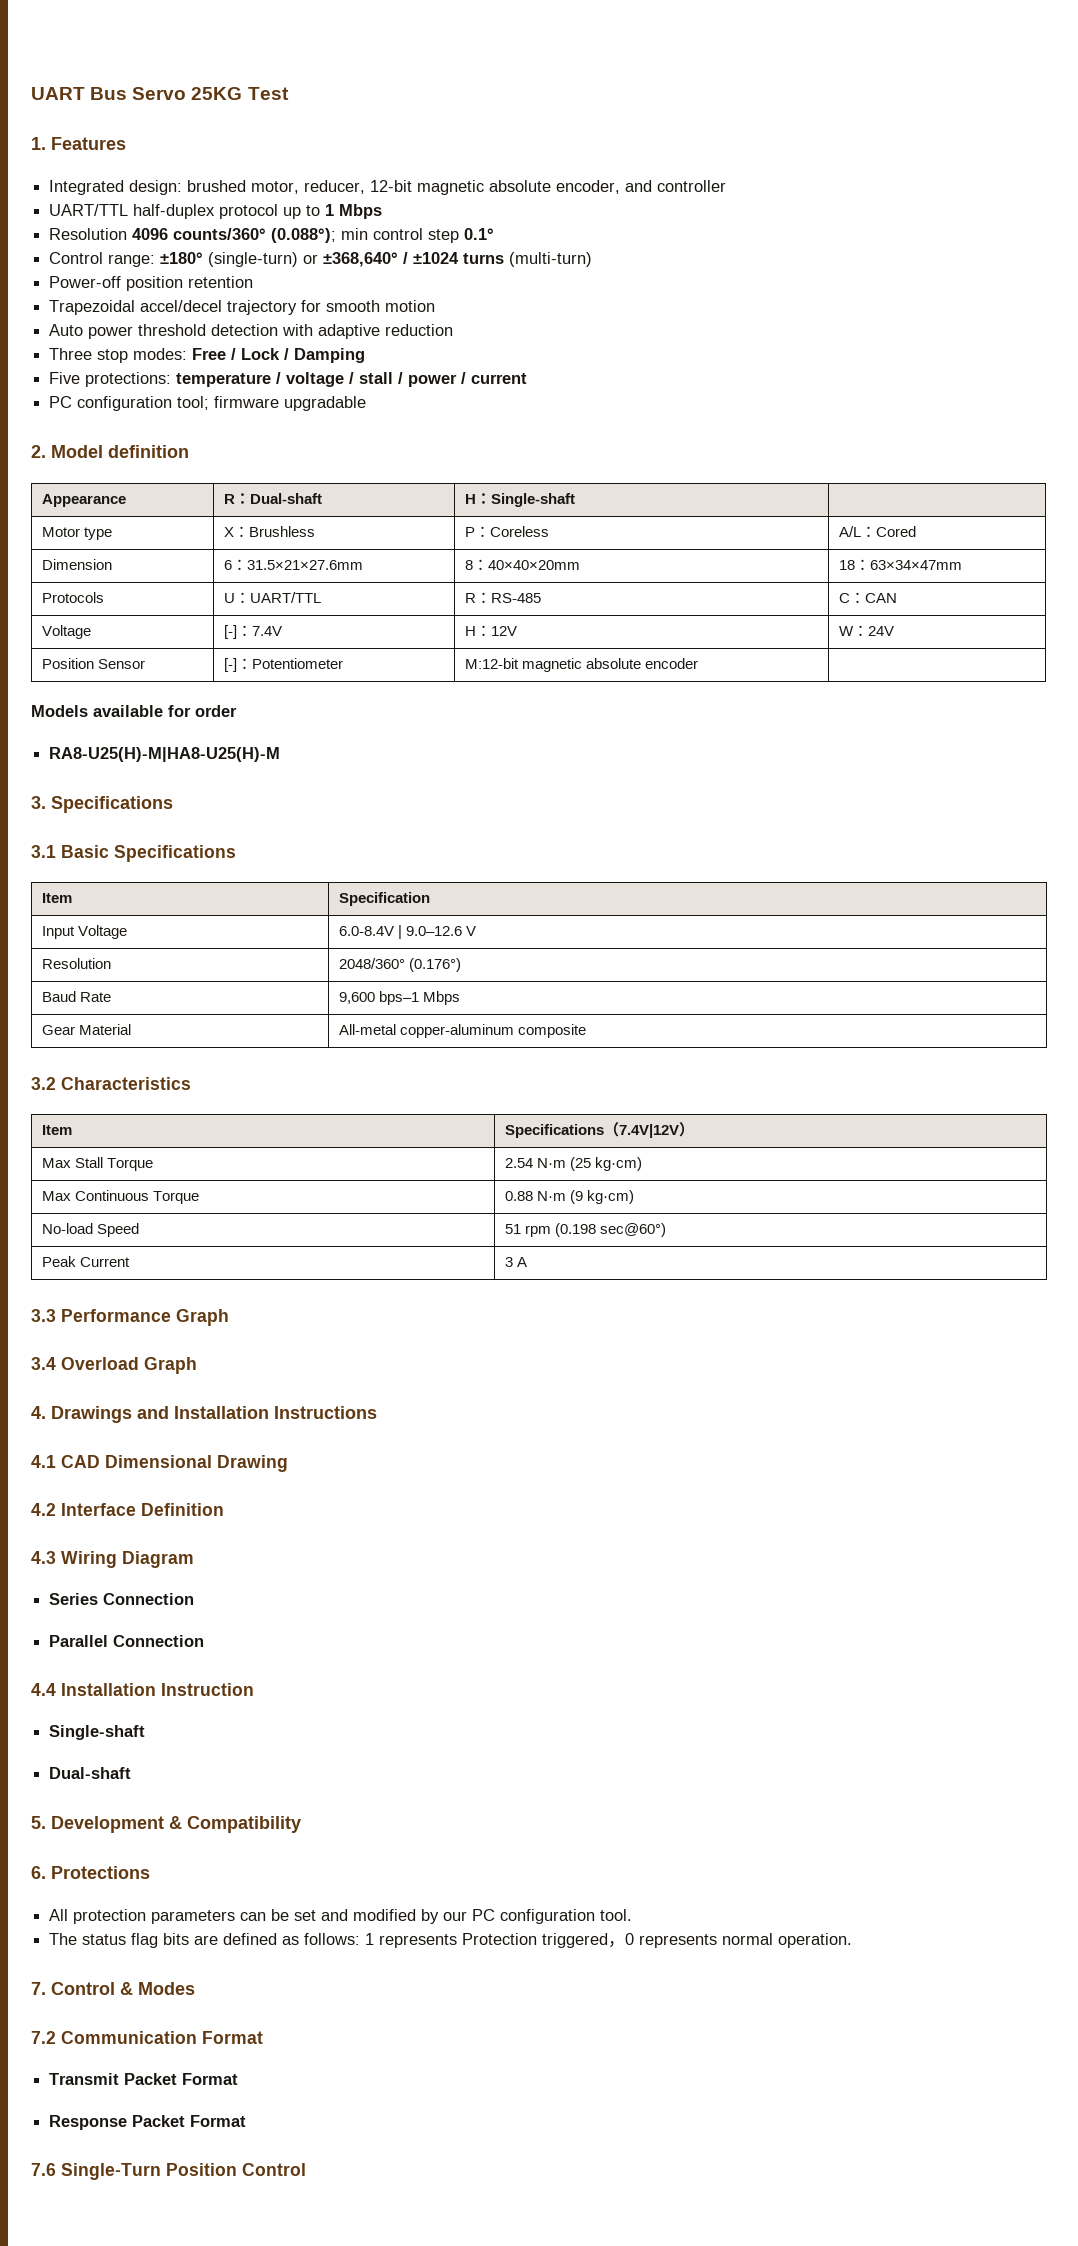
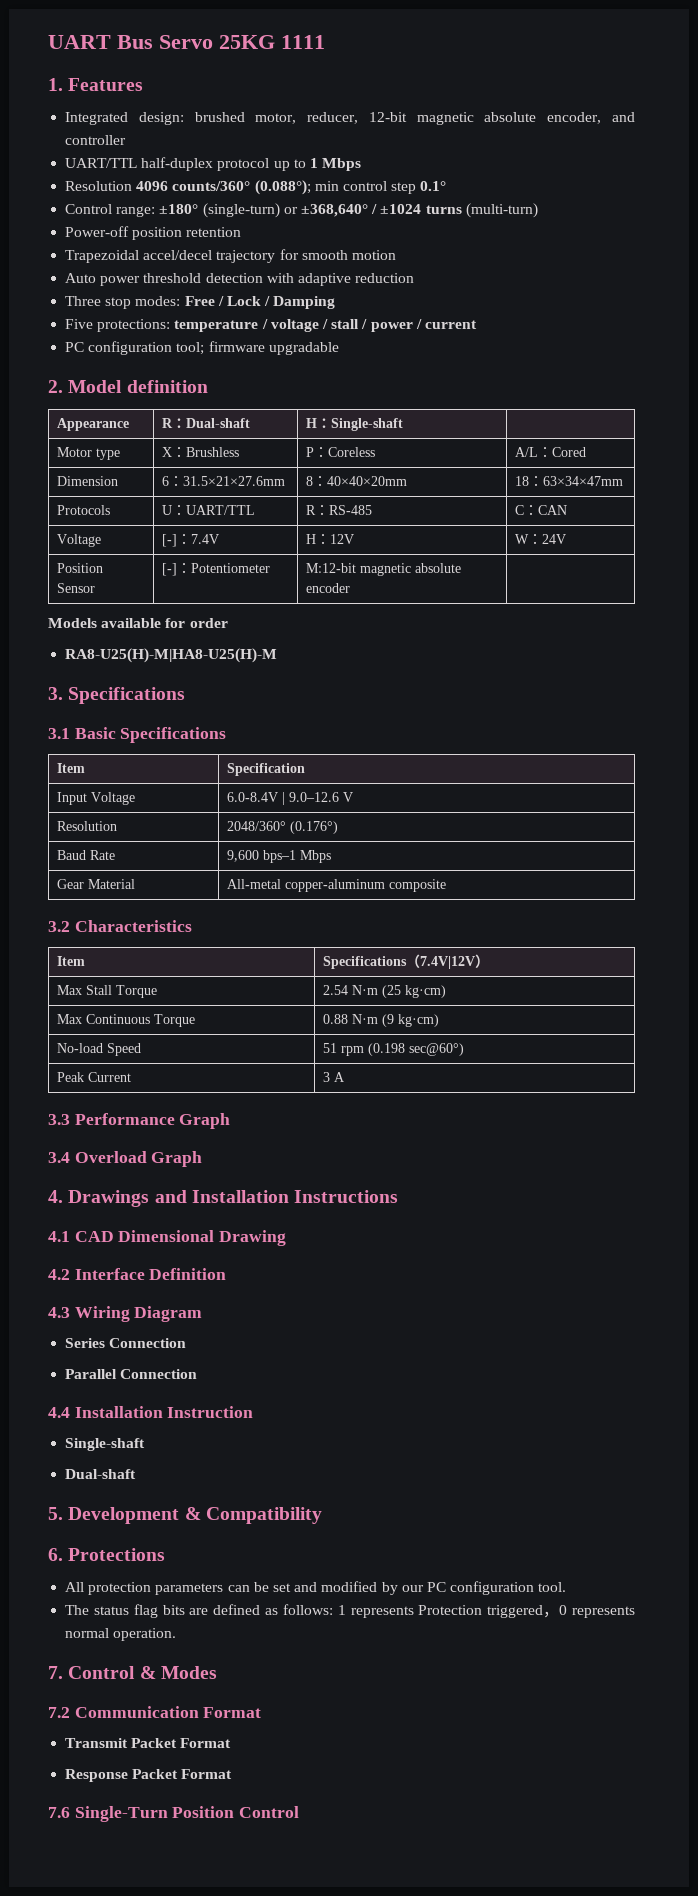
- UART Bus Servo 25KG Test
+ UART Bus Servo 25KG 1111

